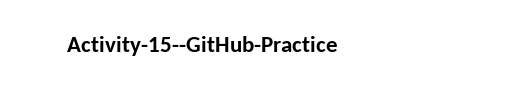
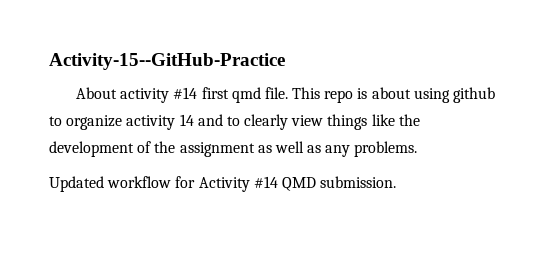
+ About activity #14 first qmd file. This repo is about using github to organize activity 14 and to clearly view things like the development of the assignment as well as any problems.
+ Updated workflow for Activity #14 QMD submission.

